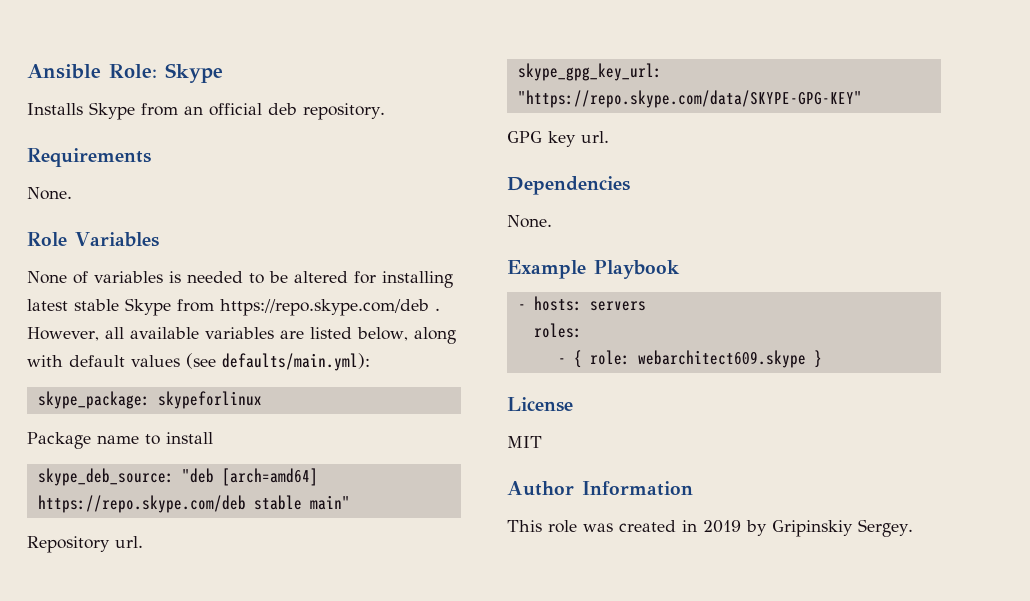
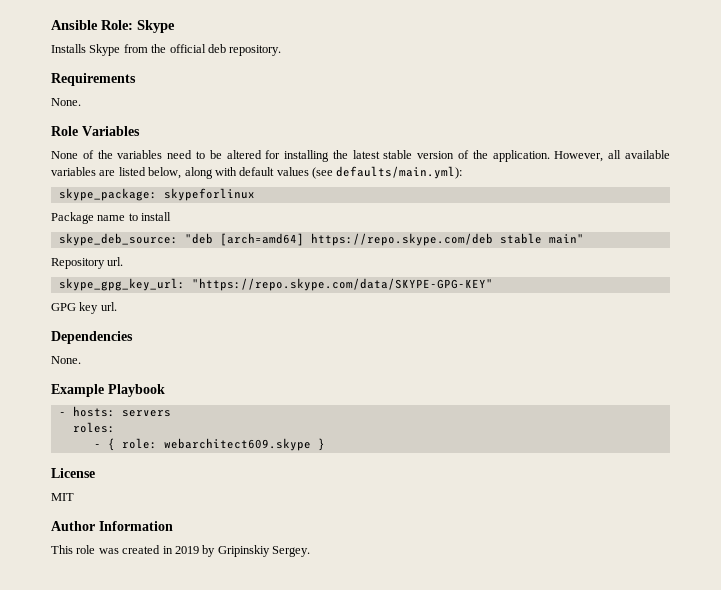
- Installs Skype from an official deb repository.
+ Installs Skype from the official deb repository.
- None of variables is needed to be altered for installing latest stable Skype from https://repo.skype.com/deb .
+ None of the variables need to be altered for installing the latest stable version of the application.

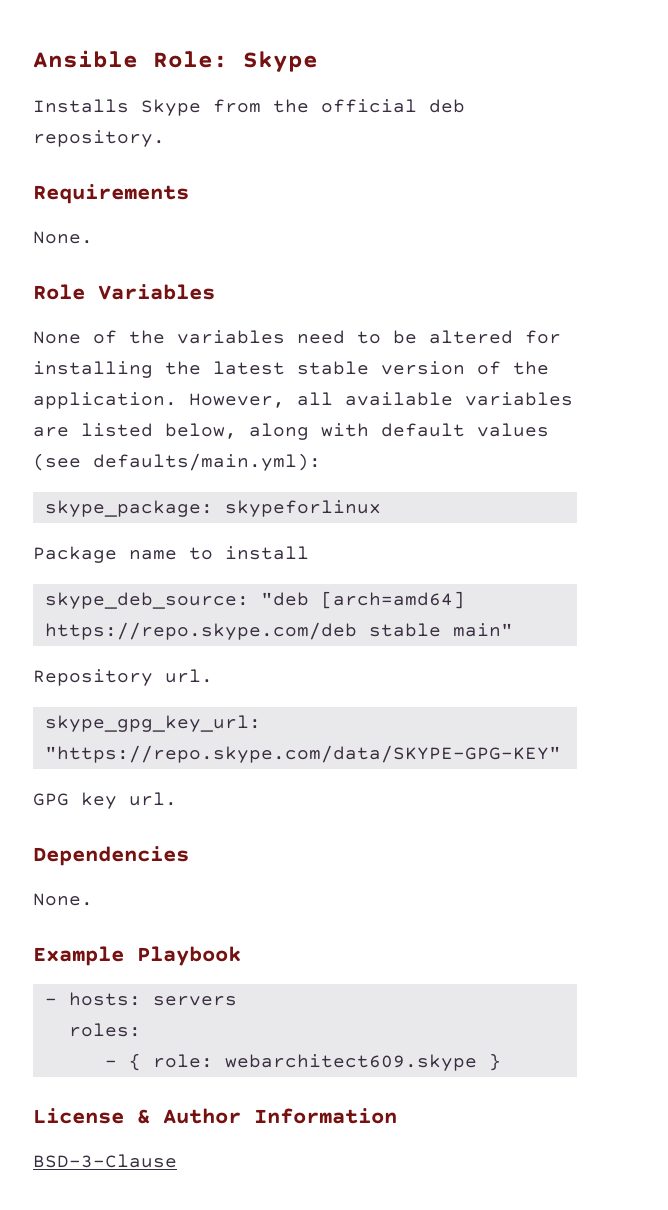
- License
- MIT
- Author Information
+ License & Author Information
- This role was created in 2019 by Gripinskiy Sergey.
+ BSD-3-Clause

